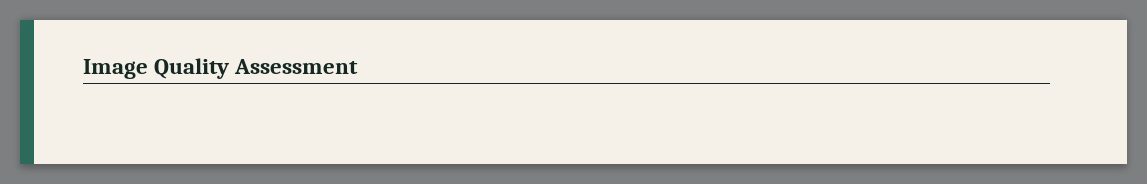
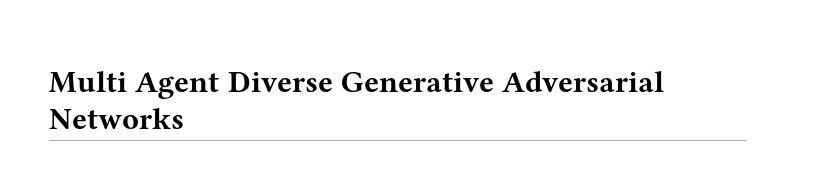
- Image Quality Assessment
+ Multi Agent Diverse Generative Adversarial Networks

